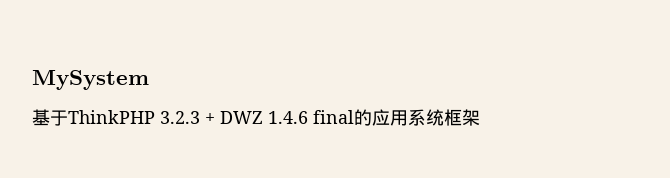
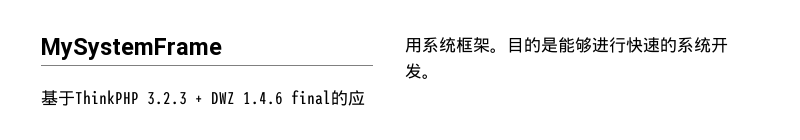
- MySystem
+ MySystemFrame
- 基于ThinkPHP 3.2.3 + DWZ 1.4.6 final的应用系统框架
+ 基于ThinkPHP 3.2.3 + DWZ 1.4.6 final的应用系统框架。目的是能够进行快速的系统开发。

